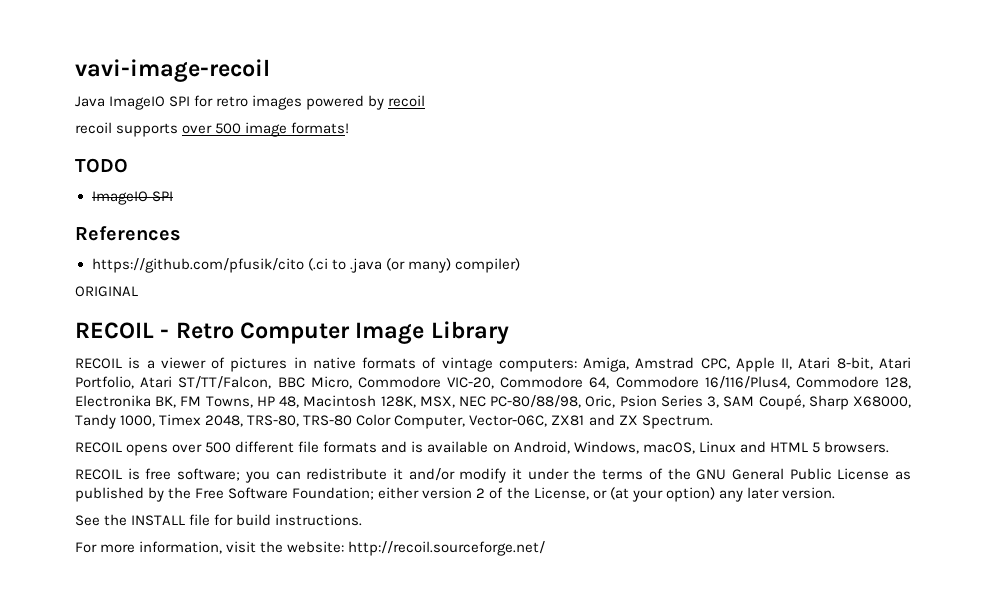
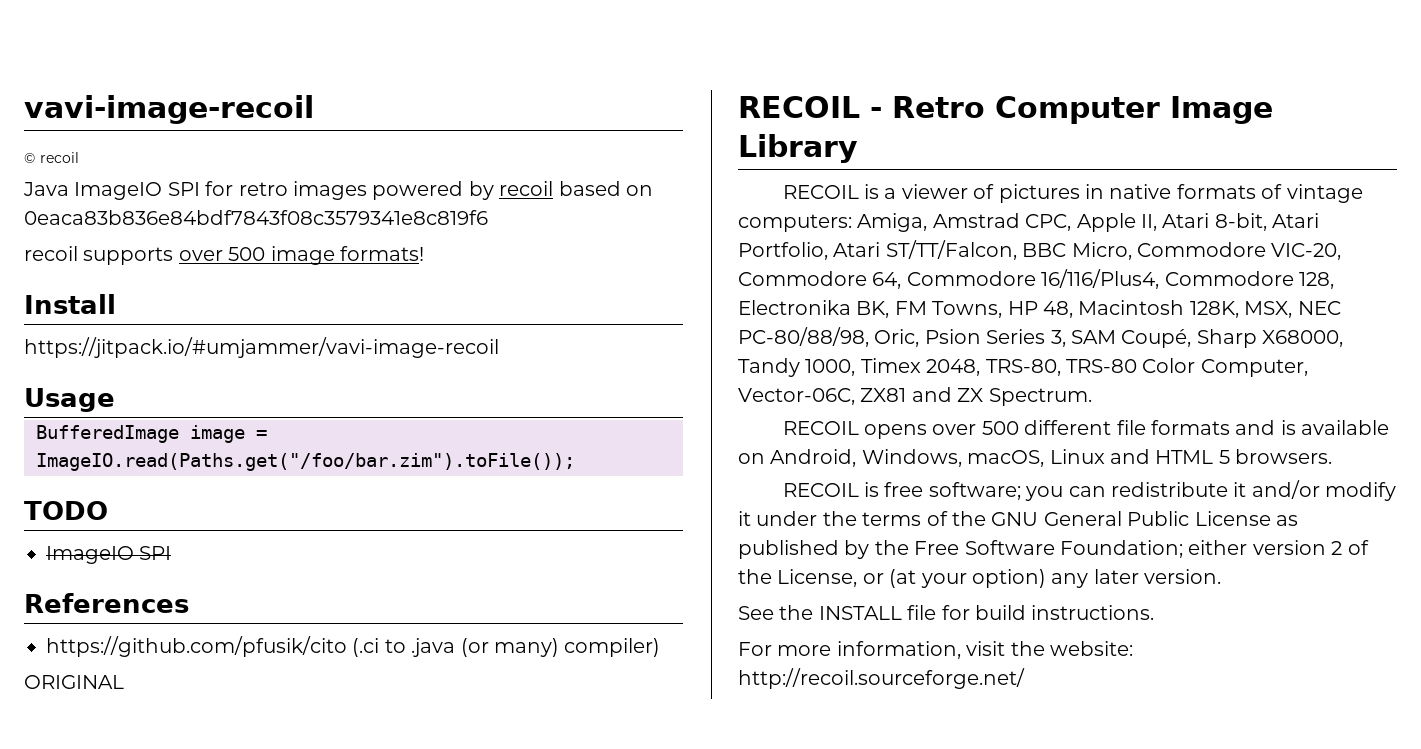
+ © recoil
- Java ImageIO SPI for retro images powered by recoil
+ Java ImageIO SPI for retro images powered by recoil based on 0eaca83b836e84bdf7843f08c3579341e8c819f6
+ Install
+ https://jitpack.io/#umjammer/vavi-image-recoil
+ Usage
+ BufferedImage image = ImageIO.read(Paths.get("/foo/bar.zim").toFile());

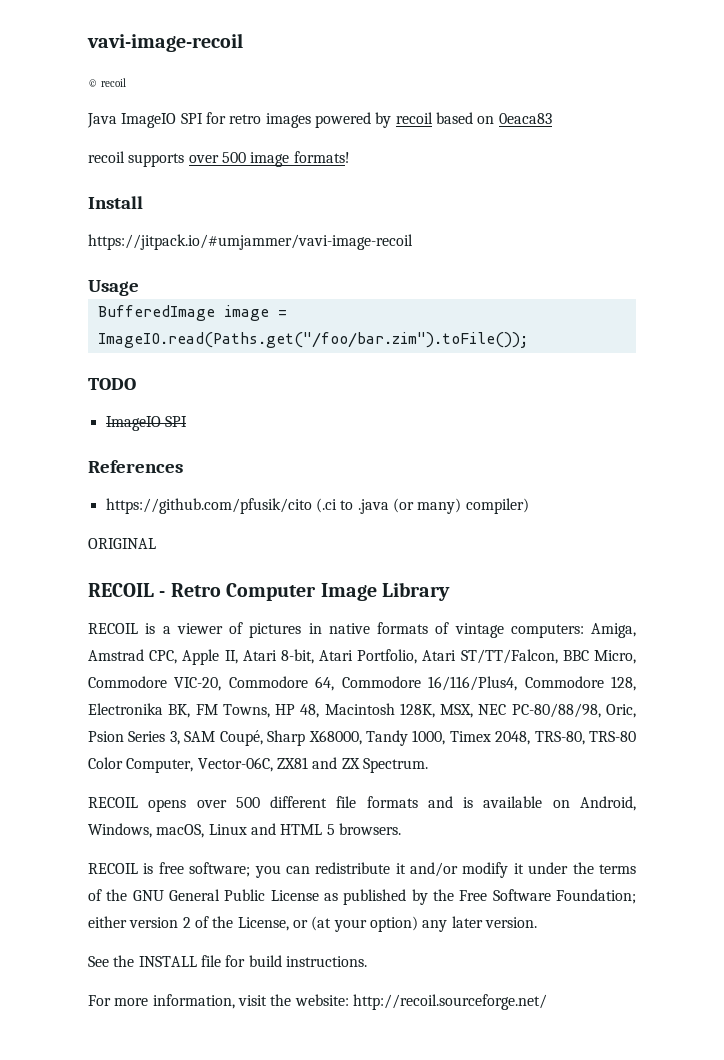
- Java ImageIO SPI for retro images powered by recoil based on 0eaca83b836e84bdf7843f08c3579341e8c819f6
+ Java ImageIO SPI for retro images powered by recoil based on 0eaca83

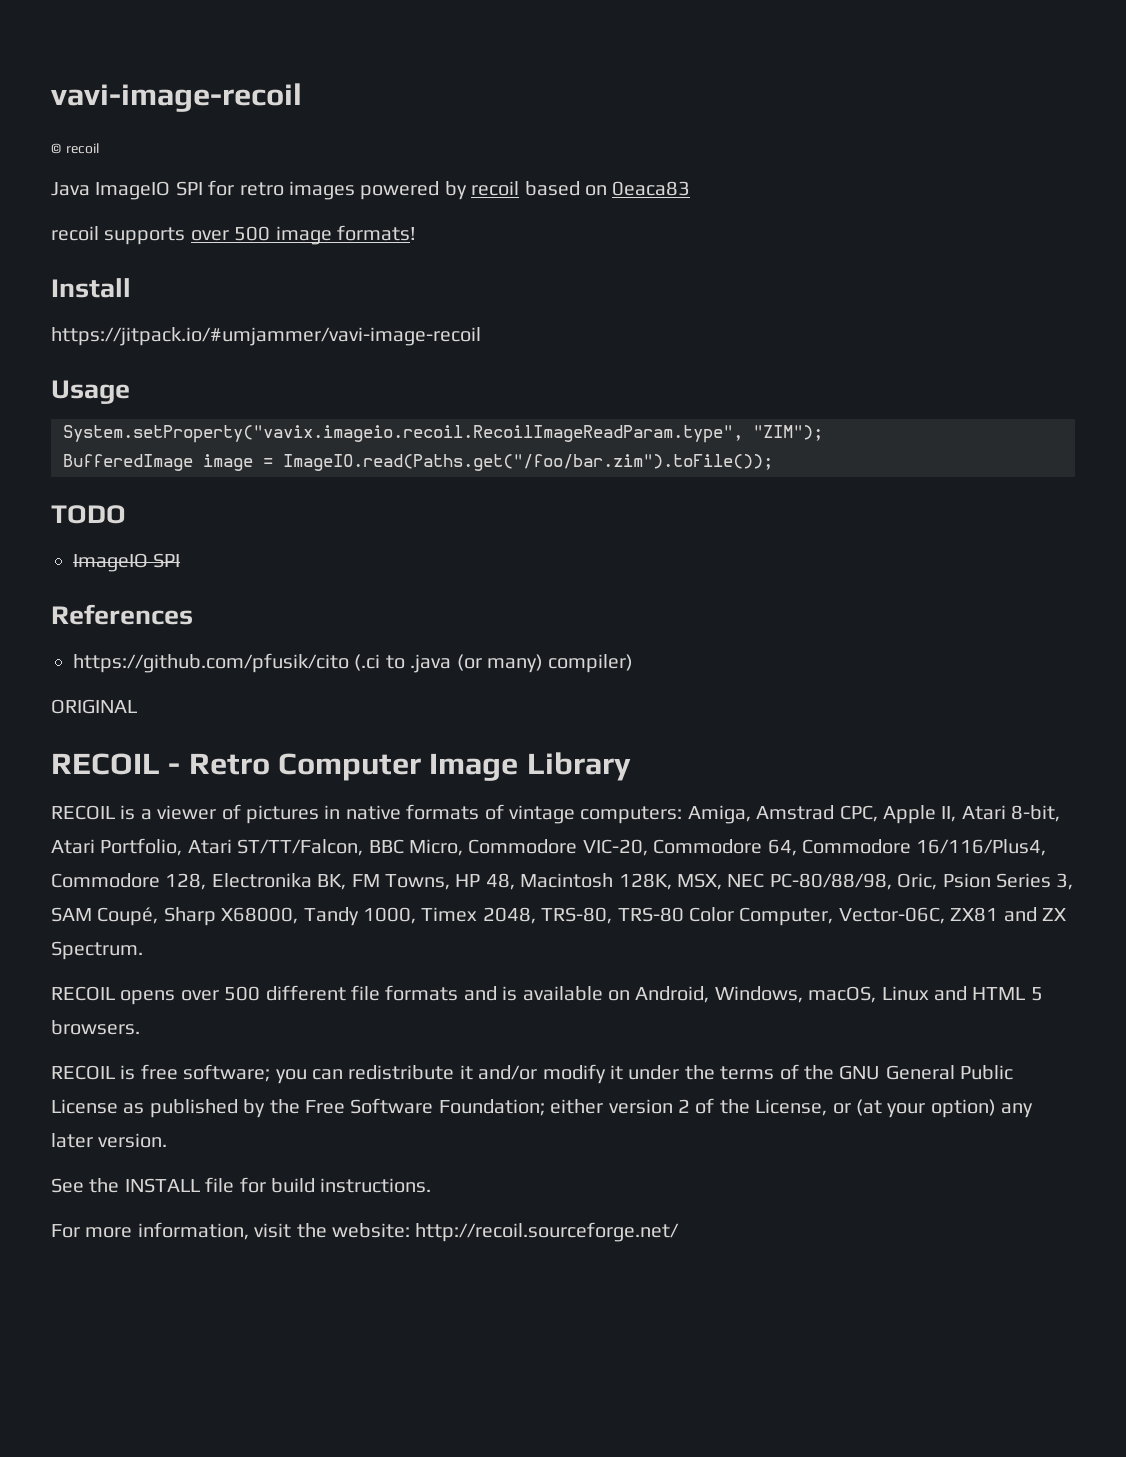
+ System.setProperty("vavix.imageio.recoil.RecoilImageReadParam.type", "ZIM");

